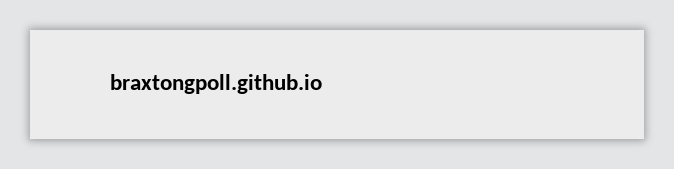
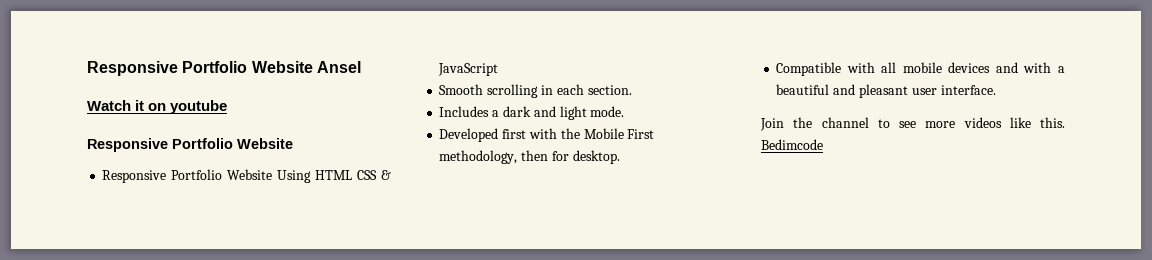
- braxtongpoll.github.io
+ Responsive Portfolio Website Ansel
+ Watch it on youtube
+ Responsive Portfolio Website
+ Responsive Portfolio Website Using HTML CSS & JavaScript
+ Smooth scrolling in each section.
+ Includes a dark and light mode.
+ Developed first with the Mobile First methodology, then for desktop.
+ Compatible with all mobile devices and with a beautiful and pleasant user interface.
+ Join the channel to see more videos like this. Bedimcode

